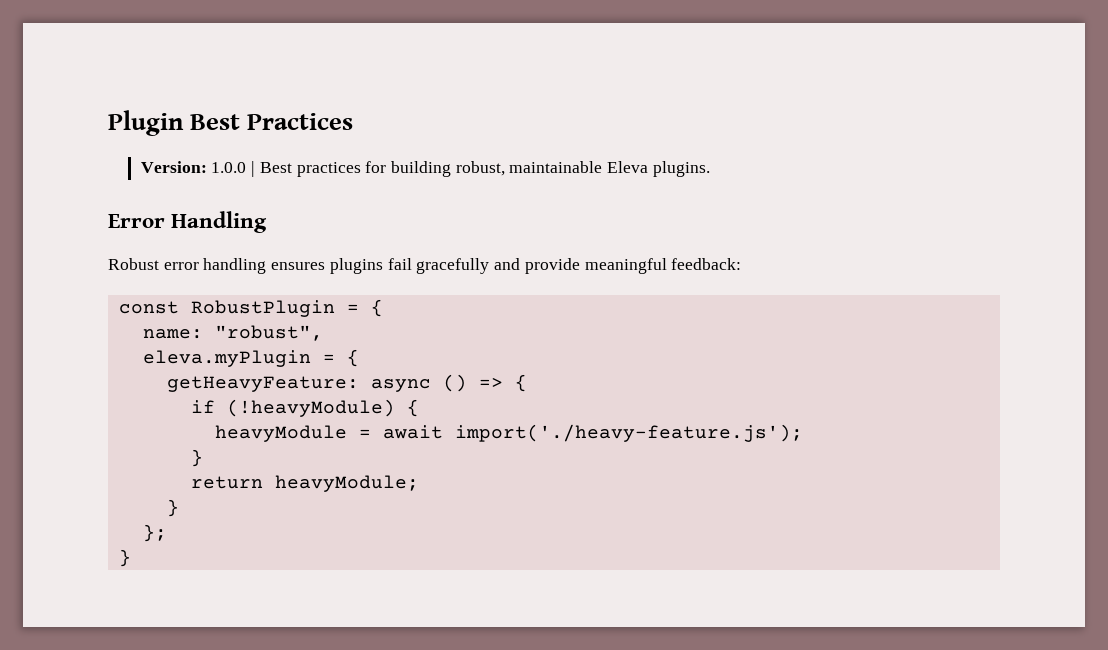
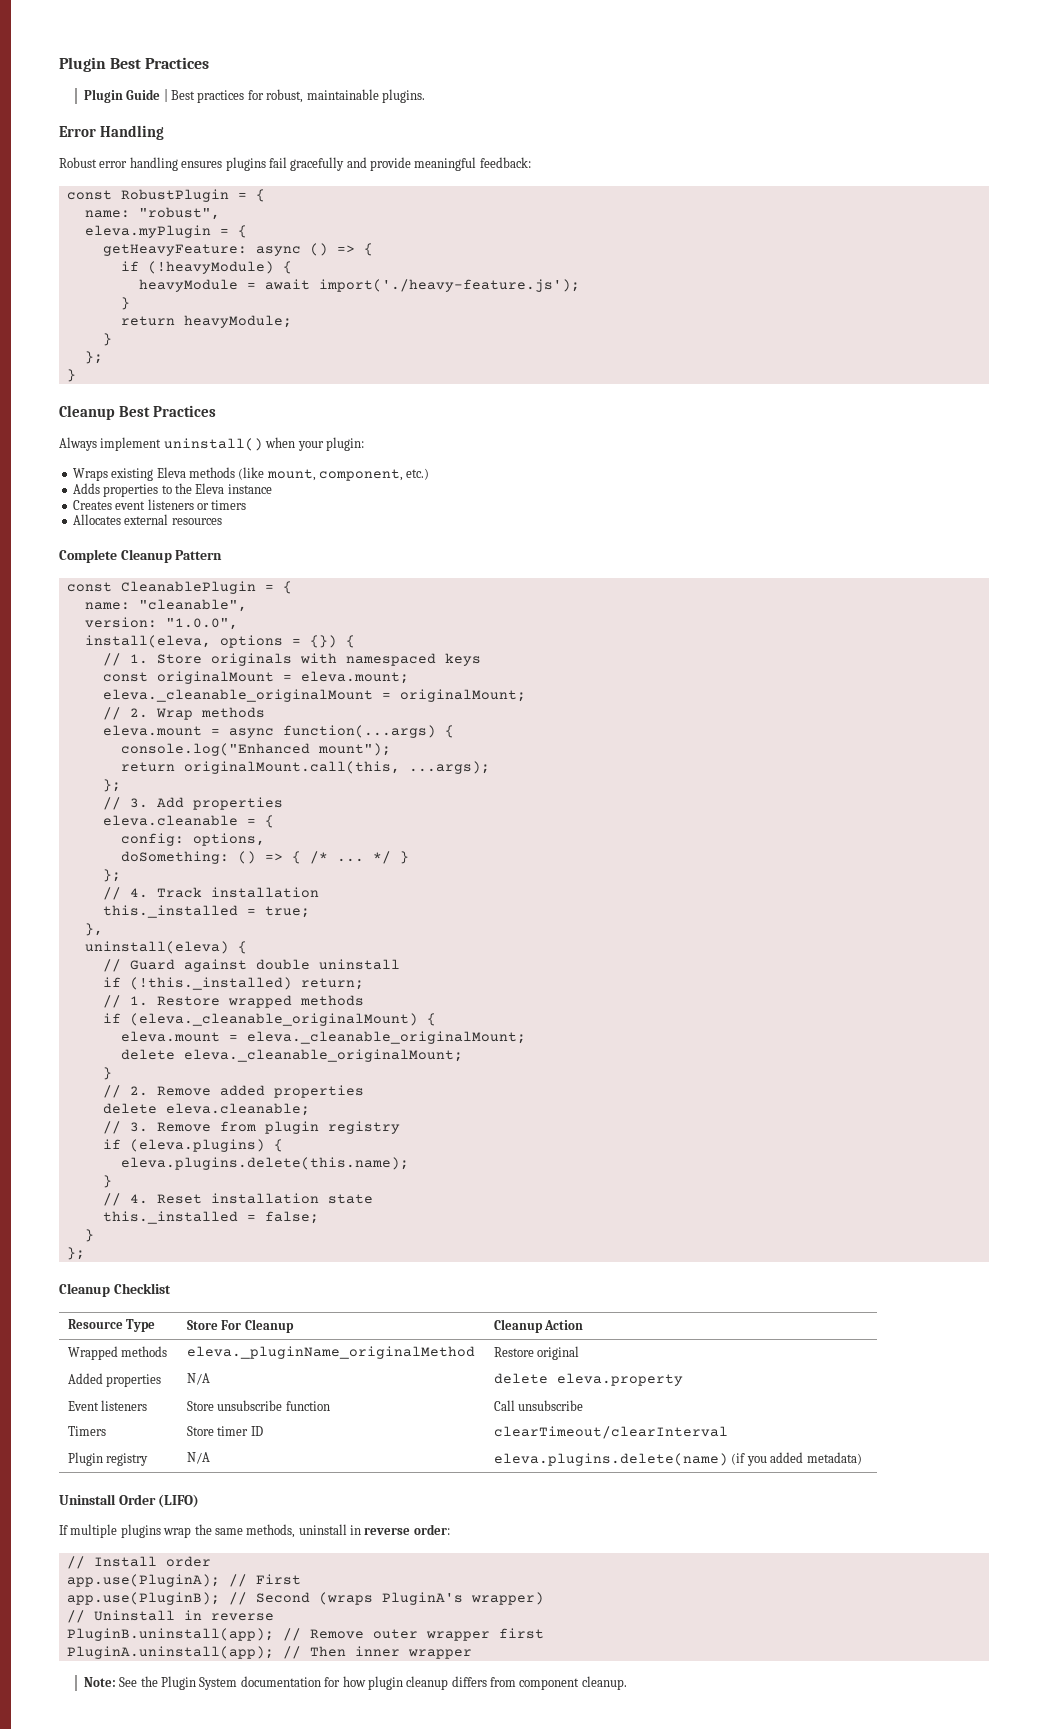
- Version: 1.0.0 | Best practices for building robust, maintainable Eleva plugins.
+ Plugin Guide | Best practices for robust, maintainable plugins.
+ Cleanup Best Practices
+ Always implement uninstall() when your plugin:
+ Wraps existing Eleva methods (like mount, component, etc.)
+ Adds properties to the Eleva instance
+ Creates event listeners or timers
+ Allocates external resources
+ Complete Cleanup Pattern
+ const CleanablePlugin = {
+ name: "cleanable",
+ version: "1.0.0",
+ install(eleva, options = {}) {
+ // 1. Store originals with namespaced keys
+ const originalMount = eleva.mount;
+ eleva._cleanable_originalMount = originalMount;
+ // 2. Wrap methods
+ eleva.mount = async function(...args) {
+ console.log("Enhanced mount");
+ return originalMount.call(this, ...args);
+ };
+ // 3. Add properties
+ eleva.cleanable = {
+ config: options,
+ doSomething: () => { /* ... */ }
+ };
+ // 4. Track installation
+ this._installed = true;
+ },
+ uninstall(eleva) {
+ // Guard against double uninstall
+ if (!this._installed) return;
+ // 1. Restore wrapped methods
+ if (eleva._cleanable_originalMount) {
+ eleva.mount = eleva._cleanable_originalMount;
+ delete eleva._cleanable_originalMount;
+ }
+ // 2. Remove added properties
+ delete eleva.cleanable;
+ // 3. Remove from plugin registry
+ if (eleva.plugins) {
+ eleva.plugins.delete(this.name);
+ }
+ // 4. Reset installation state
+ this._installed = false;
+ }
+ };
+ Cleanup Checklist
+ Resource Type | Store For Cleanup | Cleanup Action
+ Wrapped methods | eleva._pluginName_originalMethod | Restore original
+ Added properties | N/A | delete eleva.property
+ Event listeners | Store unsubscribe function | Call unsubscribe
+ Timers | Store timer ID | clearTimeout/clearInterval
+ Plugin registry | N/A | eleva.plugins.delete(name) (if you added metadata)
+ Uninstall Order (LIFO)
+ If multiple plugins wrap the same methods, uninstall in reverse order:
+ // Install order
+ app.use(PluginA); // First
+ app.use(PluginB); // Second (wraps PluginA's wrapper)
+ // Uninstall in reverse
+ PluginB.uninstall(app); // Remove outer wrapper first
+ PluginA.uninstall(app); // Then inner wrapper
+ Note: See the Plugin System documentation for how plugin cleanup differs from component cleanup.

